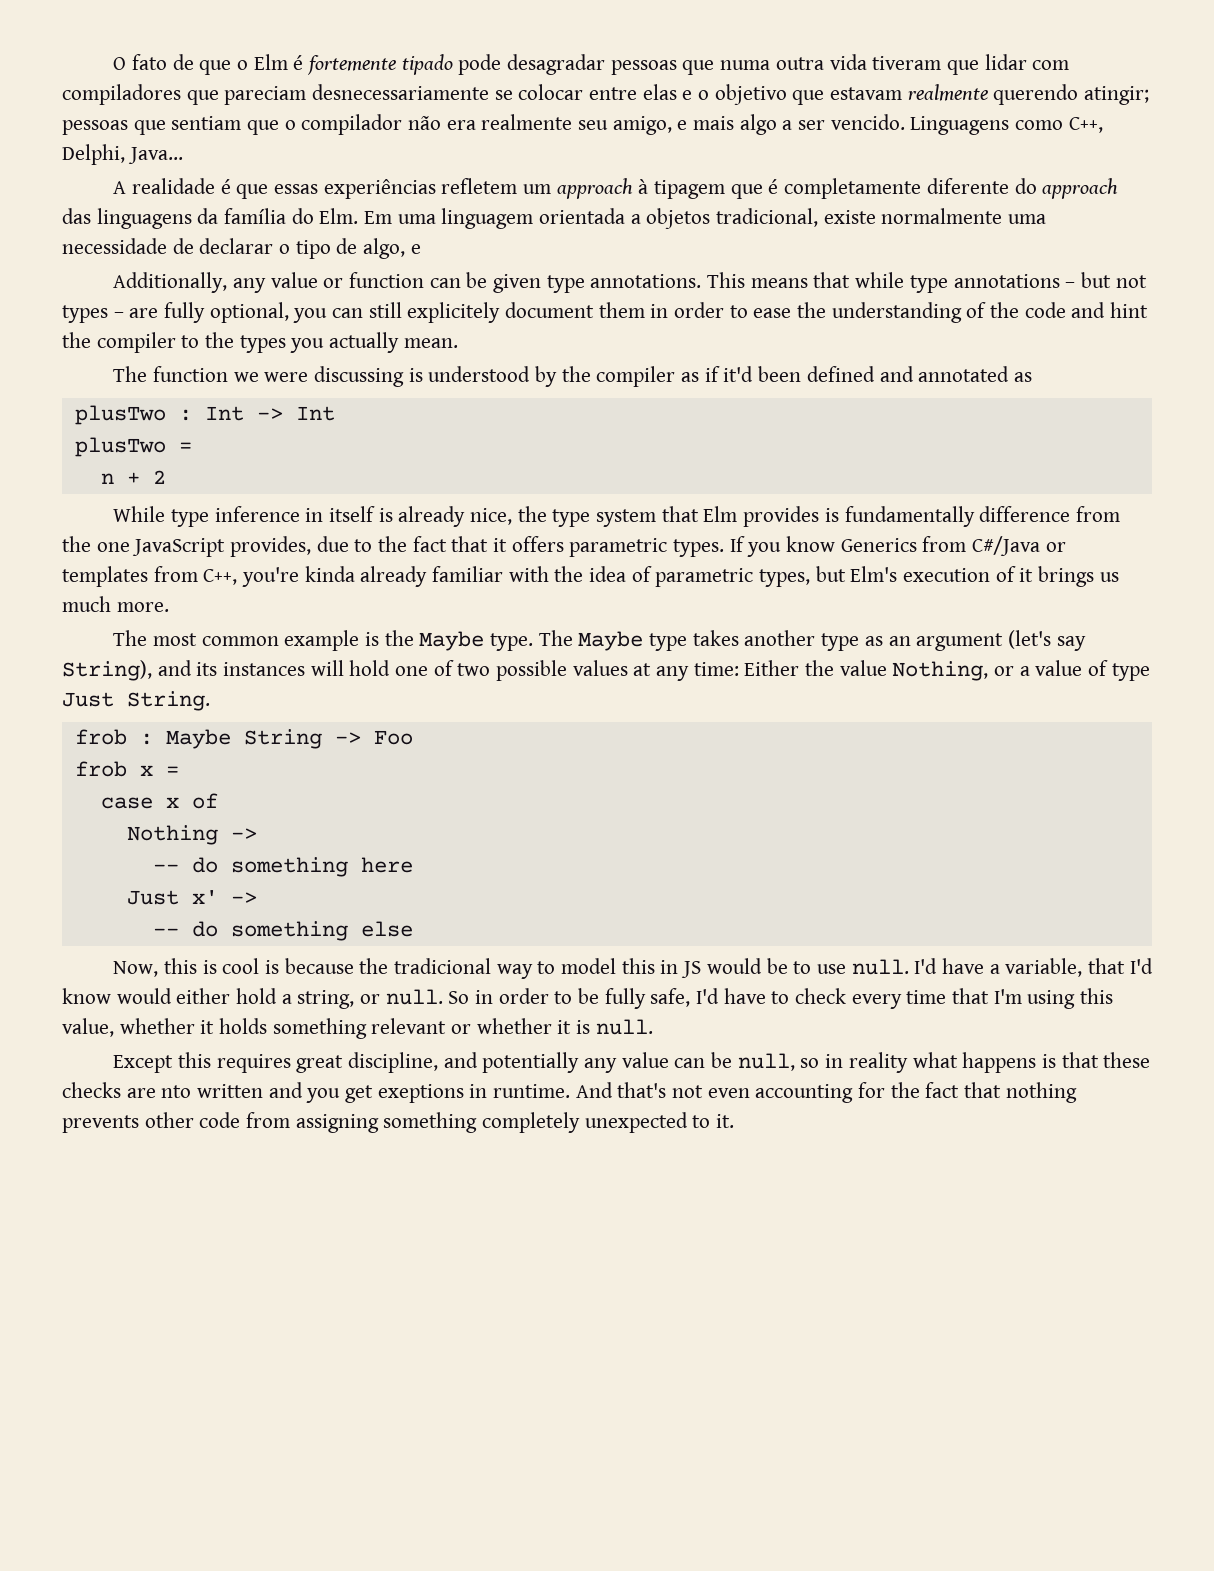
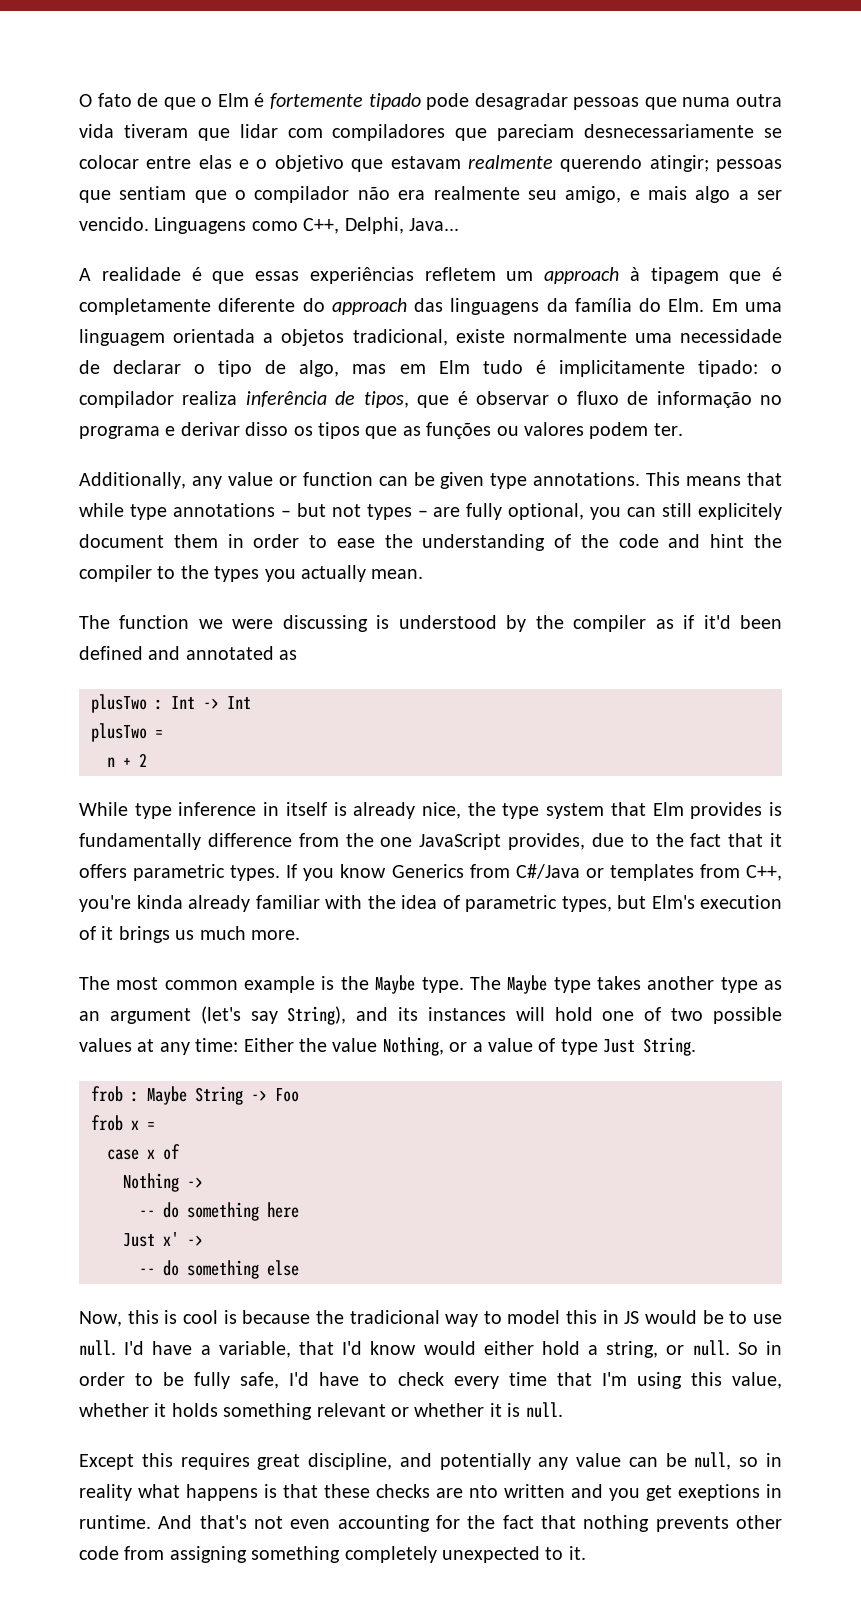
- A realidade é que essas experiências refletem um approach à tipagem que é completamente diferente do approach das linguagens da família do Elm. Em uma linguagem orientada a objetos tradicional, existe normalmente uma necessidade de declarar o tipo de algo, e
+ A realidade é que essas experiências refletem um approach à tipagem que é completamente diferente do approach das linguagens da família do Elm. Em uma linguagem orientada a objetos tradicional, existe normalmente uma necessidade de declarar o tipo de algo, mas em Elm tudo é implicitamente tipado: o compilador realiza inferência de tipos, que é observar o fluxo de informação no programa e derivar disso os tipos que as funções ou valores podem ter.

